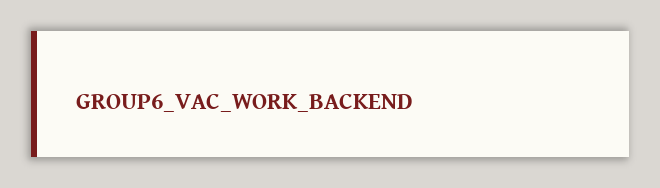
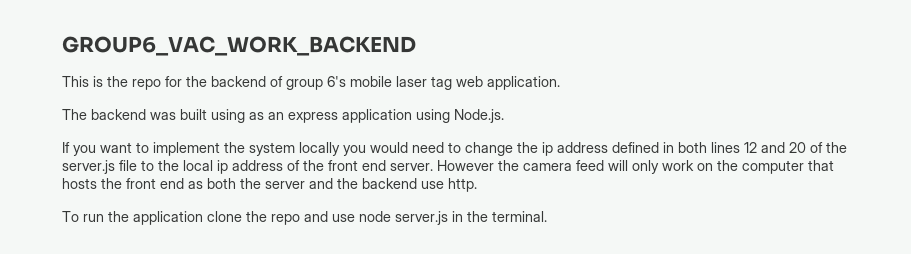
+ This is the repo for the backend of group 6's mobile laser tag web application.
+ The backend was built using as an express application using Node.js.
+ If you want to implement the system locally you would need to change the ip address defined in both lines 12 and 20 of the server.js file to the local ip address of the front end server. However the camera feed will only work on the computer that hosts the front end as both the server and the backend use http.
+ To run the application clone the repo and use node server.js in the terminal.

